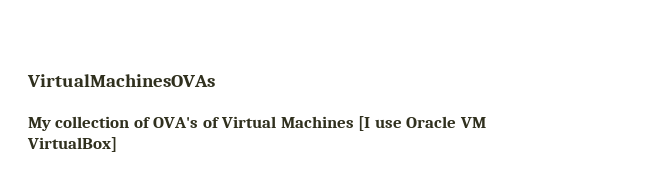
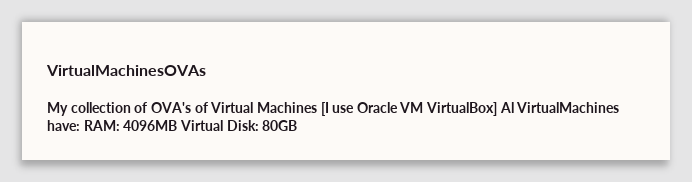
- My collection of OVA's of Virtual Machines [I use Oracle VM VirtualBox]
+ My collection of OVA's of Virtual Machines [I use Oracle VM VirtualBox] Al VirtualMachines have: RAM: 4096MB Virtual Disk: 80GB

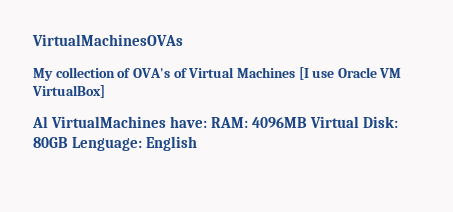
- My collection of OVA's of Virtual Machines [I use Oracle VM VirtualBox] Al VirtualMachines have: RAM: 4096MB Virtual Disk: 80GB
+ My collection of OVA's of Virtual Machines [I use Oracle VM VirtualBox]
+ Al VirtualMachines have: RAM: 4096MB Virtual Disk: 80GB Lenguage: English

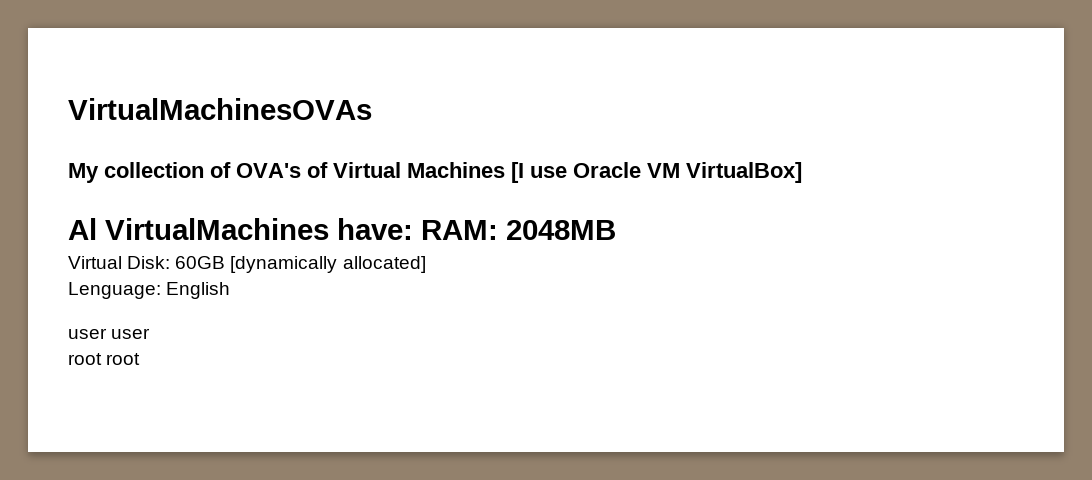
- Al VirtualMachines have: RAM: 4096MB Virtual Disk: 80GB Lenguage: English
+ Al VirtualMachines have: RAM: 2048MB
+ Virtual Disk: 60GB [dynamically allocated]
+ Lenguage: English
+ user user
+ root root

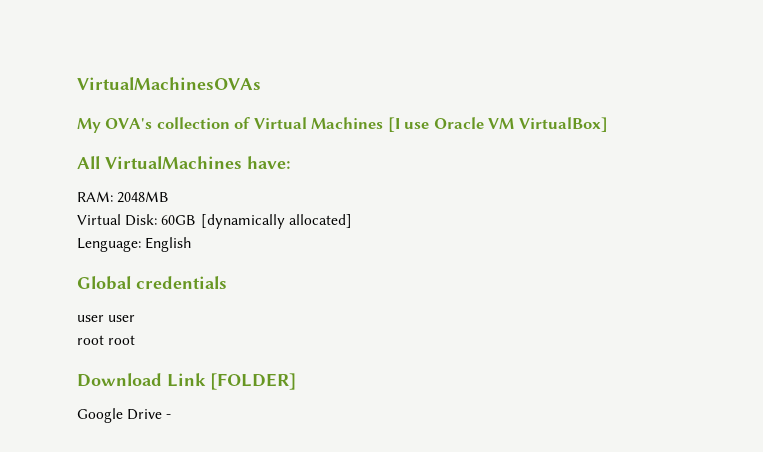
- My collection of OVA's of Virtual Machines [I use Oracle VM VirtualBox]
+ My OVA's collection of Virtual Machines [I use Oracle VM VirtualBox]
- Al VirtualMachines have: RAM: 2048MB
+ All VirtualMachines have:
+ RAM: 2048MB
+ Global credentials
+ Download Link [FOLDER]
+ Google Drive -

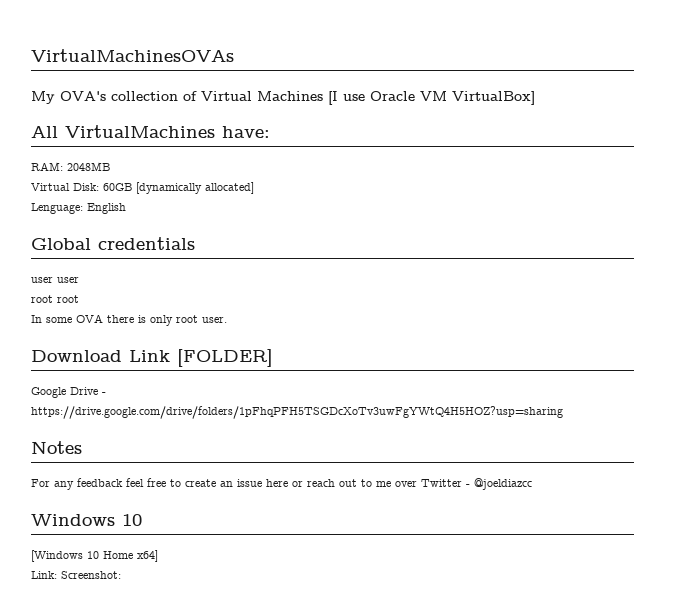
+ In some OVA there is only root user.
- Google Drive -
+ Google Drive - https://drive.google.com/drive/folders/1pFhqPFH5TSGDcXoTv3uwFgYWtQ4H5HOZ?usp=sharing
+ Notes
+ For any feedback feel free to create an issue here or reach out to me over Twitter - @joeldiazcc
+ Windows 10
+ [Windows 10 Home x64]
+ Link: Screenshot:

